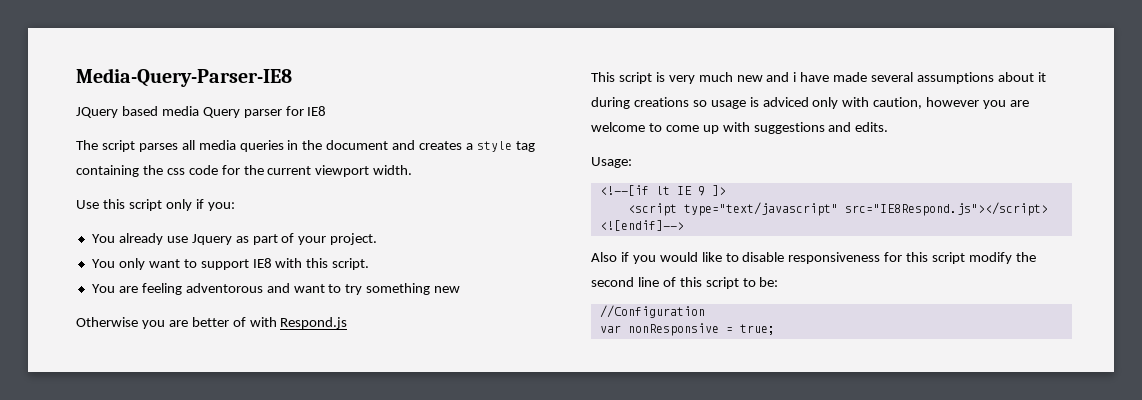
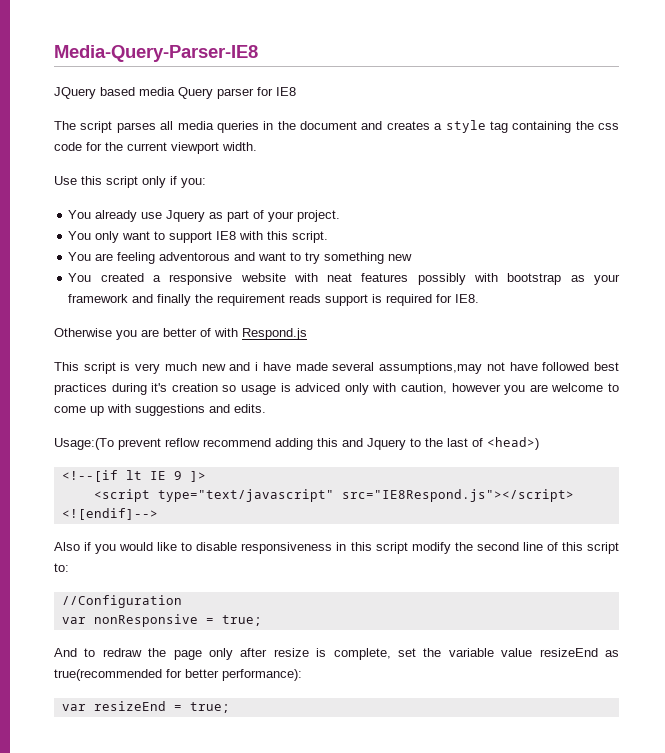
+ You created a responsive website with neat features possibly with bootstrap as your framework and finally the requirement reads support is required for IE8.
- This script is very much new and i have made several assumptions about it during creations so usage is adviced only with caution, however you are welcome to come up with suggestions and edits.
+ This script is very much new and i have made several assumptions,may not have followed best practices during it's creation so usage is adviced only with caution, however you are welcome to come up with suggestions and edits.
- Usage:
+ Usage:(To prevent reflow recommend adding this and Jquery to the last of <head>)
- Also if you would like to disable responsiveness for this script modify the second line of this script to be:
+ Also if you would like to disable responsiveness in this script modify the second line of this script to:
+ And to redraw the page only after resize is complete, set the variable value resizeEnd as true(recommended for better performance):
+ var resizeEnd = true;

